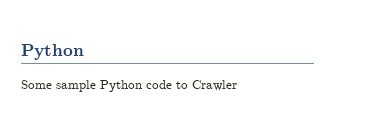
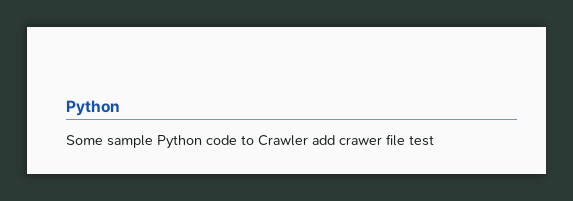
- Some sample Python code to Crawler
+ Some sample Python code to Crawler add crawer file test

